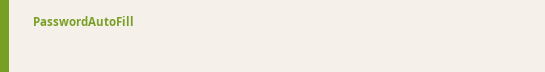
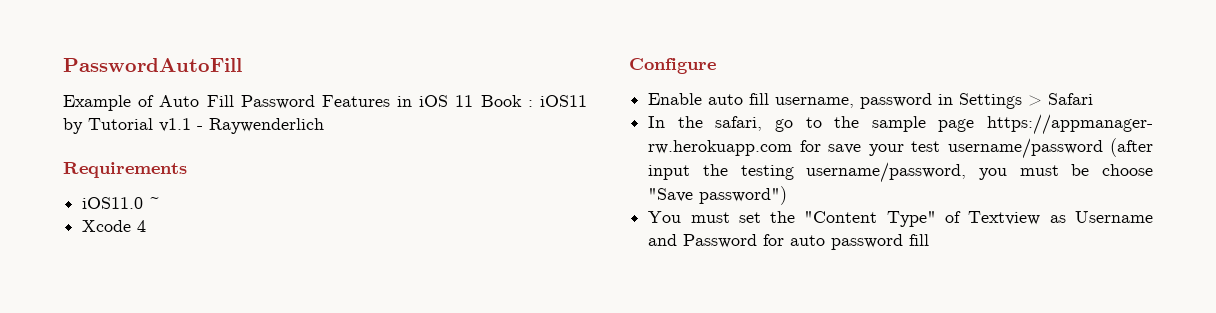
+ Example of Auto Fill Password Features in iOS 11 Book : iOS11 by Tutorial v1.1 - Raywenderlich
+ Requirements
+ iOS11.0 ~
+ Xcode 4
+ Configure
+ Enable auto fill username, password in Settings > Safari
+ In the safari, go to the sample page https://appmanager- rw.herokuapp.com for save your test username/password (after input the testing username/password, you must be choose "Save password")
+ You must set the "Content Type" of Textview as Username and Password for auto password fill

